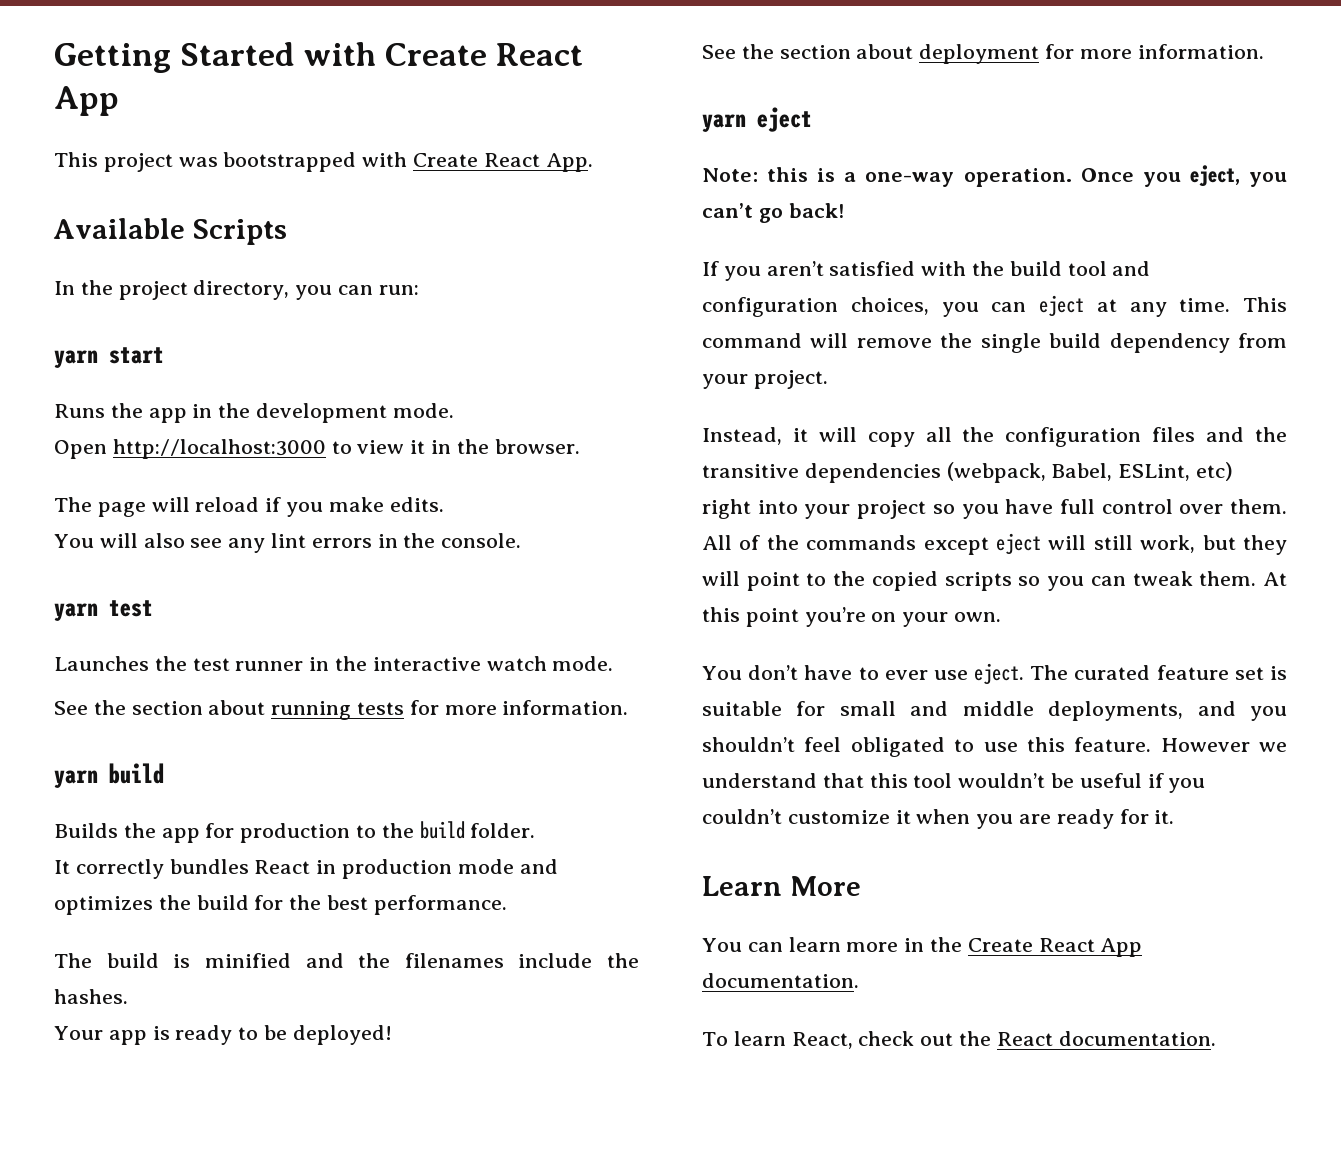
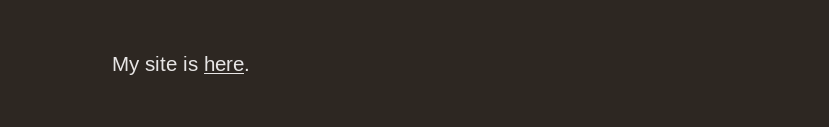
- Getting Started with Create React App
- This project was bootstrapped with Create React App.
- Available Scripts
- In the project directory, you can run:
- yarn start
- Runs the app in the development mode.
- Open http://localhost:3000 to view it in the browser.
- The page will reload if you make edits.
- You will also see any lint errors in the console.
- yarn test
- Launches the test runner in the interactive watch mode.
- See the section about running tests for more information.
- yarn build
- Builds the app for production to the build folder.
- It correctly bundles React in production mode and optimizes the build for the best performance.
- The build is minified and the filenames include the hashes.
- Your app is ready to be deployed!
- See the section about deployment for more information.
- yarn eject
- Note: this is a one-way operation. Once you eject, you can’t go back!
- If you aren’t satisfied with the build tool and configuration choices, you can eject at any time. This command will remove the single build dependency from your project.
- Instead, it will copy all the configuration files and the transitive dependencies (webpack, Babel, ESLint, etc) right into your project so you have full control over them. All of the commands except eject will still work, but they will point to the copied scripts so you can tweak them. At this point you’re on your own.
- You don’t have to ever use eject. The curated feature set is suitable for small and middle deployments, and you shouldn’t feel obligated to use this feature. However we understand that this tool wouldn’t be useful if you couldn’t customize it when you are ready for it.
- Learn More
- You can learn more in the Create React App documentation.
- To learn React, check out the React documentation.
+ My site is here.

